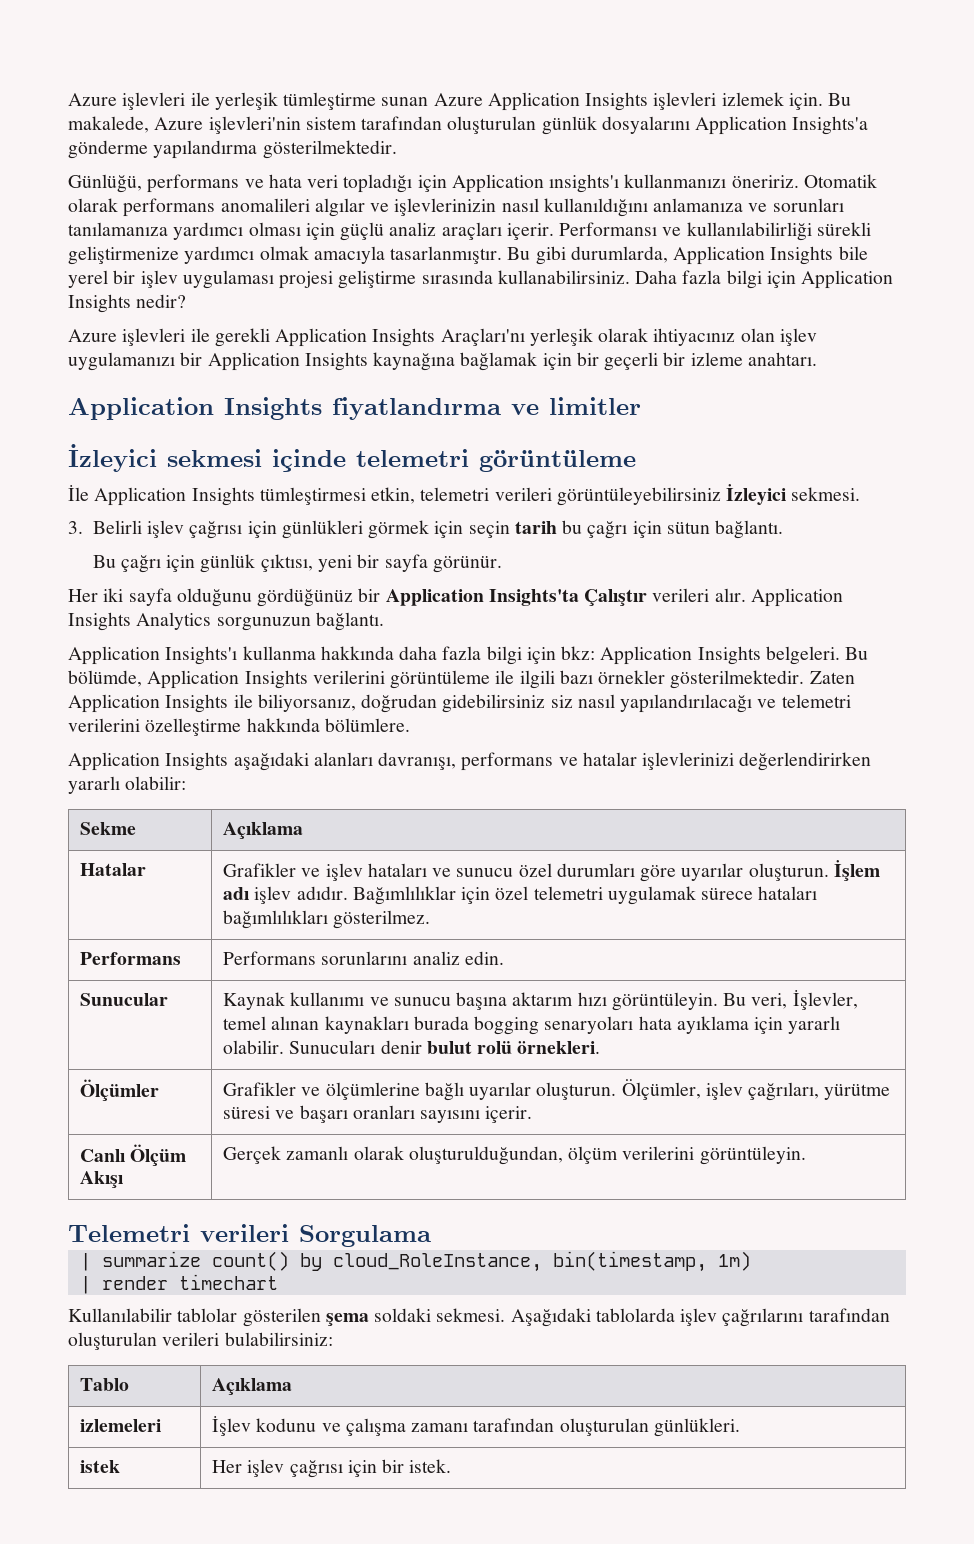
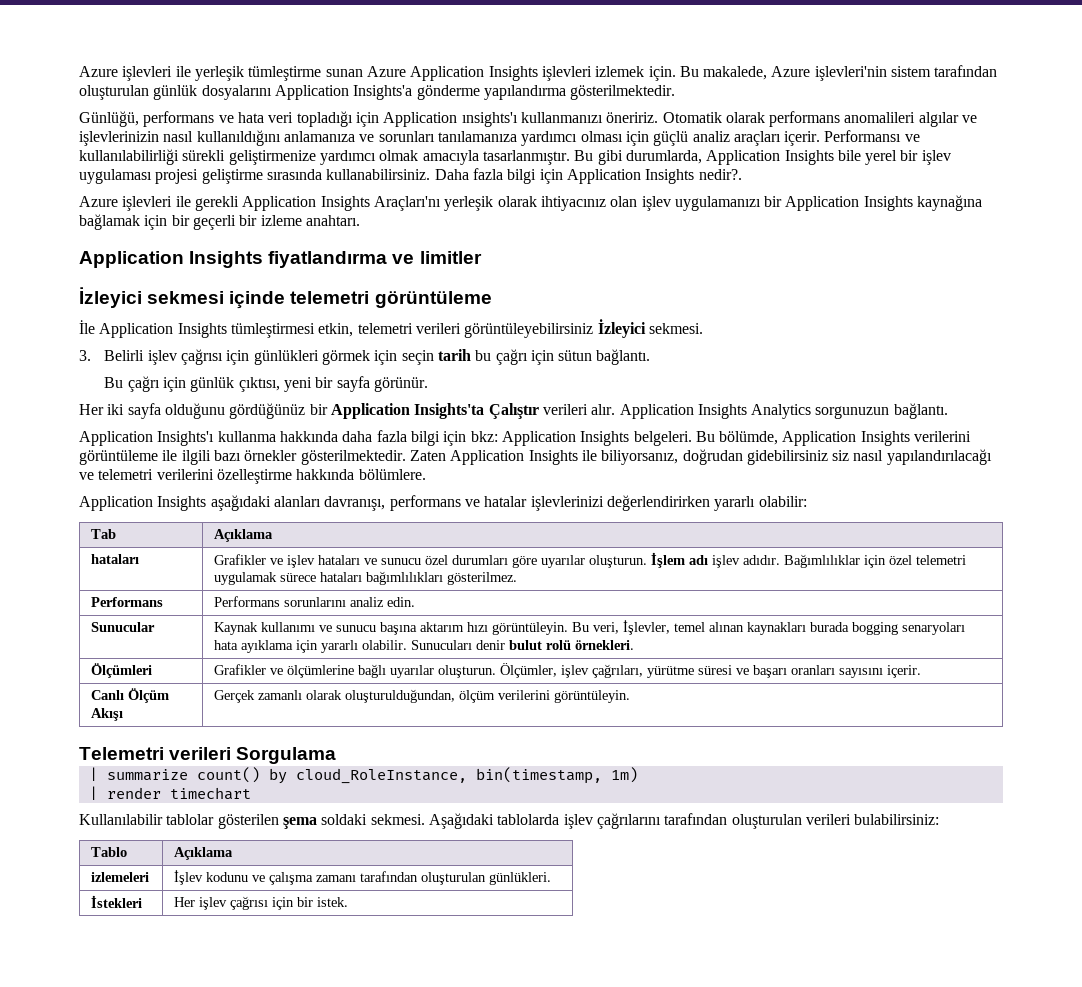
- Daha fazla bilgi için Application Insights nedir?
+ Daha fazla bilgi için Application Insights nedir?.
- Sekme | Açıklama
- Hatalar | Grafikler ve işlev hataları ve sunucu özel durumları göre uyarılar oluşturun. İşlem adı işlev adıdır. Bağımlılıklar için özel telemetri uygulamak sürece hataları bağımlılıkları gösterilmez.
+ Tab | Açıklama
+ hataları | Grafikler ve işlev hataları ve sunucu özel durumları göre uyarılar oluşturun. İşlem adı işlev adıdır. Bağımlılıklar için özel telemetri uygulamak sürece hataları bağımlılıkları gösterilmez.
- Ölçümler | Grafikler ve ölçümlerine bağlı uyarılar oluşturun. Ölçümler, işlev çağrıları, yürütme süresi ve başarı oranları sayısını içerir.
+ Ölçümleri | Grafikler ve ölçümlerine bağlı uyarılar oluşturun. Ölçümler, işlev çağrıları, yürütme süresi ve başarı oranları sayısını içerir.
- istek | Her işlev çağrısı için bir istek.
+ İstekleri | Her işlev çağrısı için bir istek.

